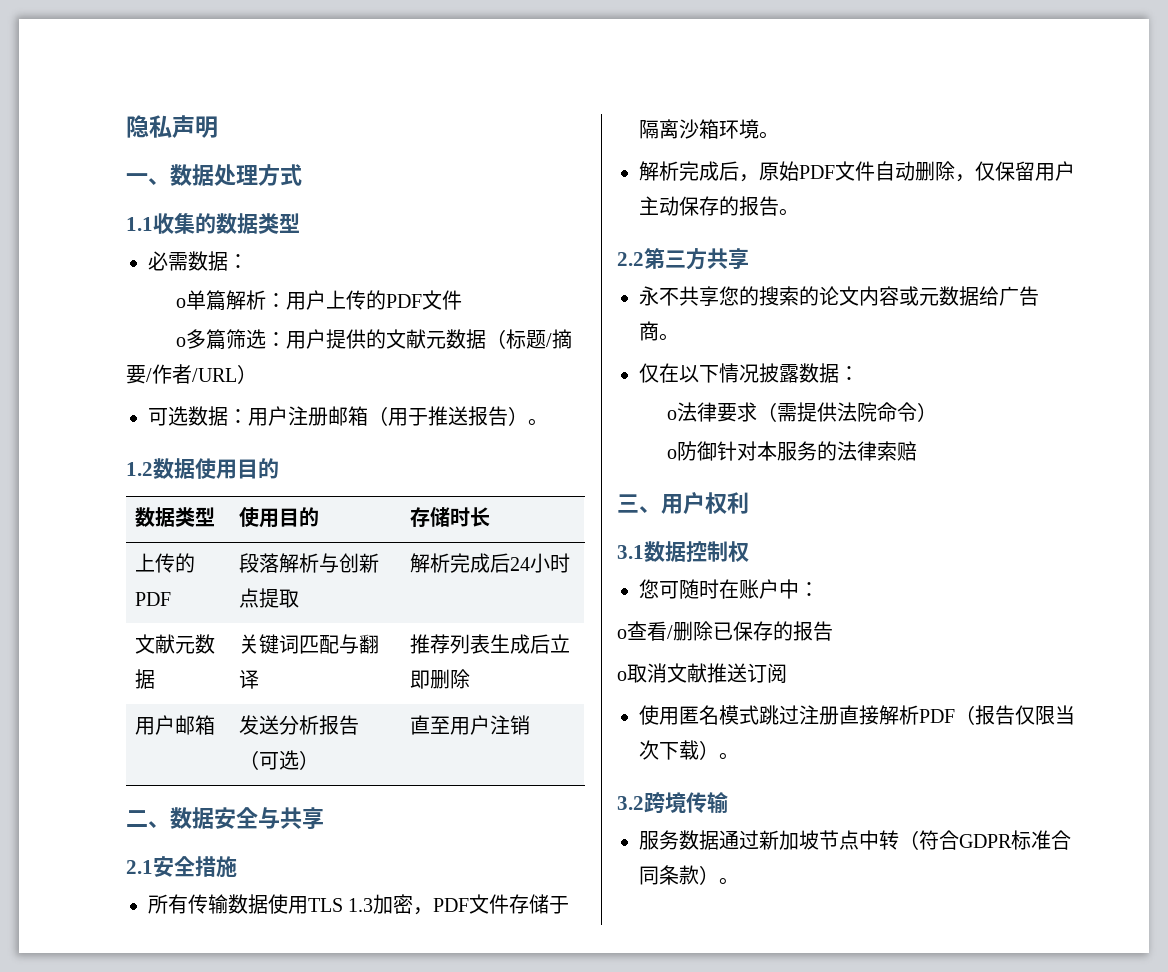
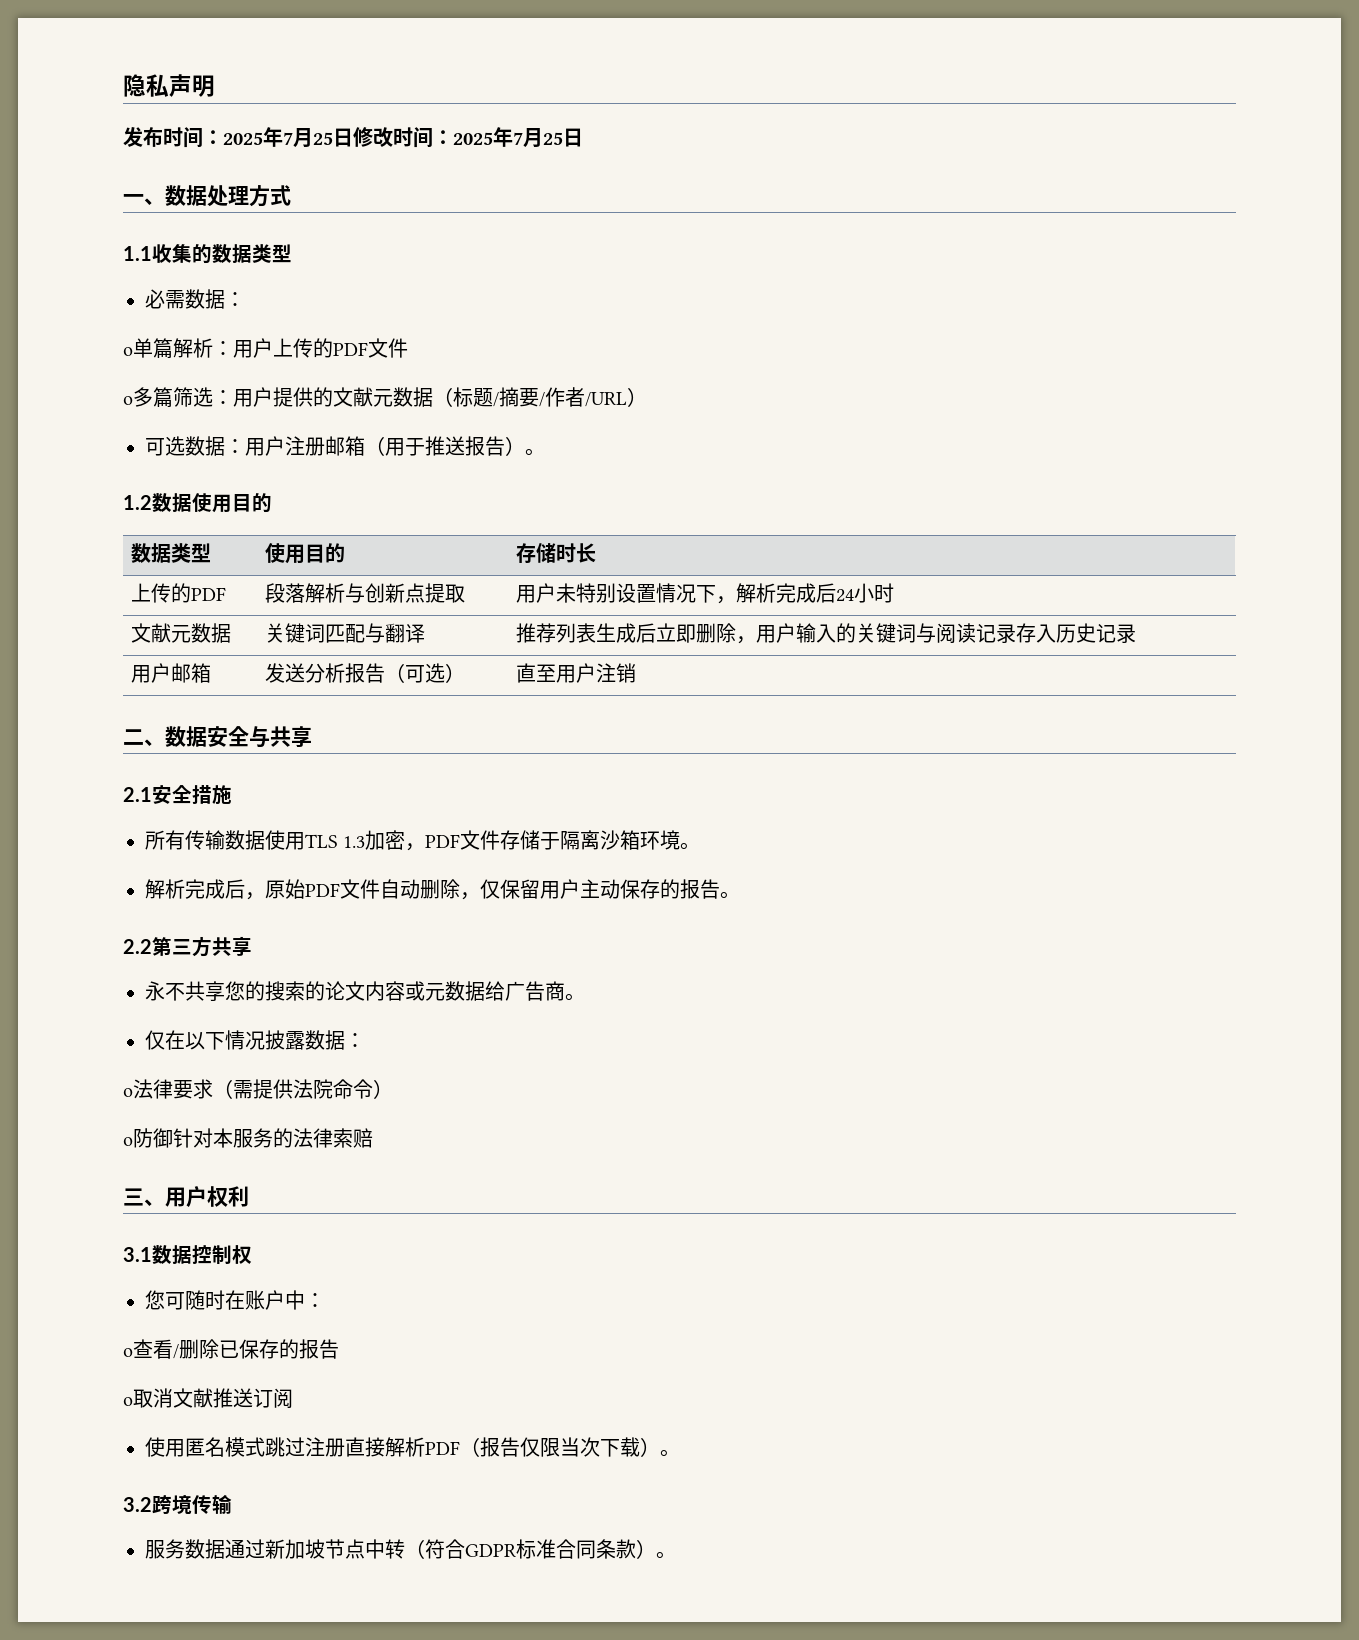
+ 发布时间：2025年7月25日修改时间：2025年7月25日
- 上传的PDF | 段落解析与创新点提取 | 解析完成后24小时
+ 上传的PDF | 段落解析与创新点提取 | 用户未特别设置情况下，解析完成后24小时
- 文献元数据 | 关键词匹配与翻译 | 推荐列表生成后立即删除
+ 文献元数据 | 关键词匹配与翻译 | 推荐列表生成后立即删除，用户输入的关键词与阅读记录存入历史记录

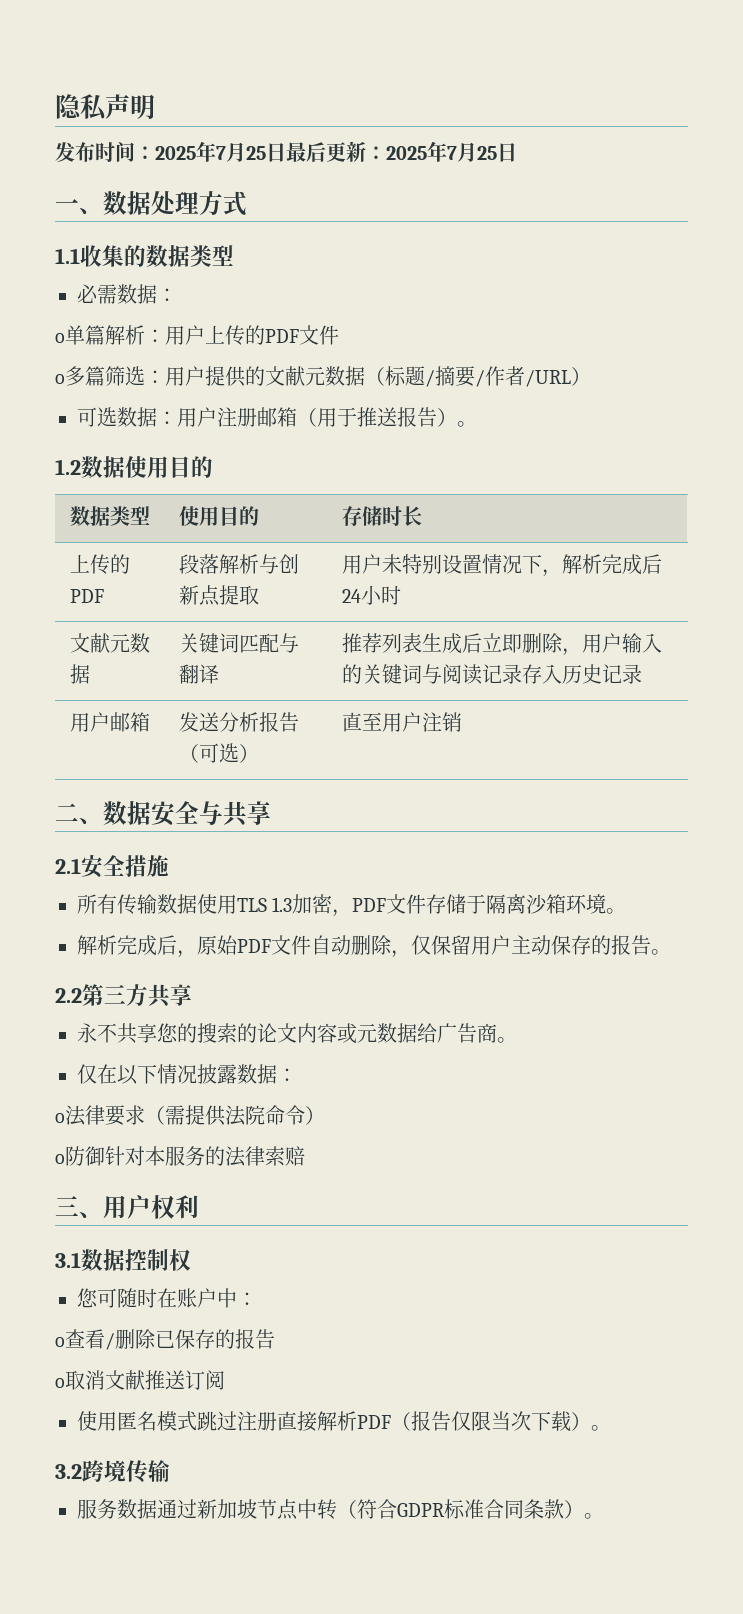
- 发布时间：2025年7月25日修改时间：2025年7月25日
+ 发布时间：2025年7月25日最后更新：2025年7月25日

